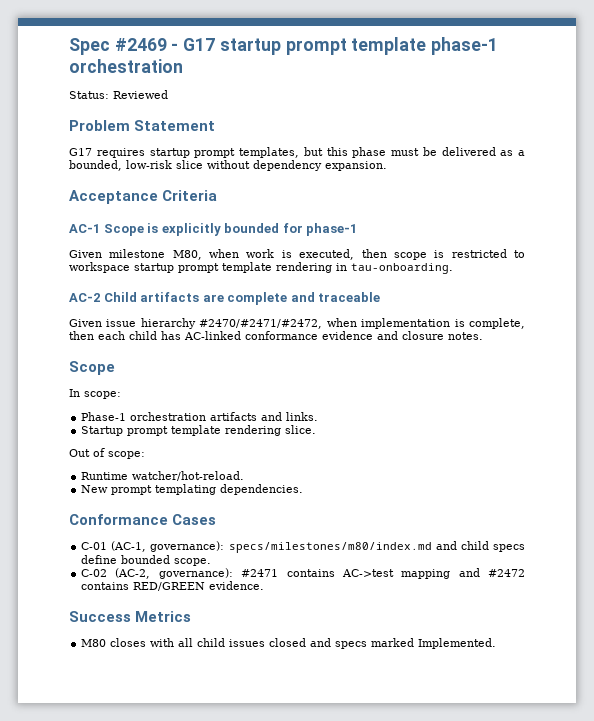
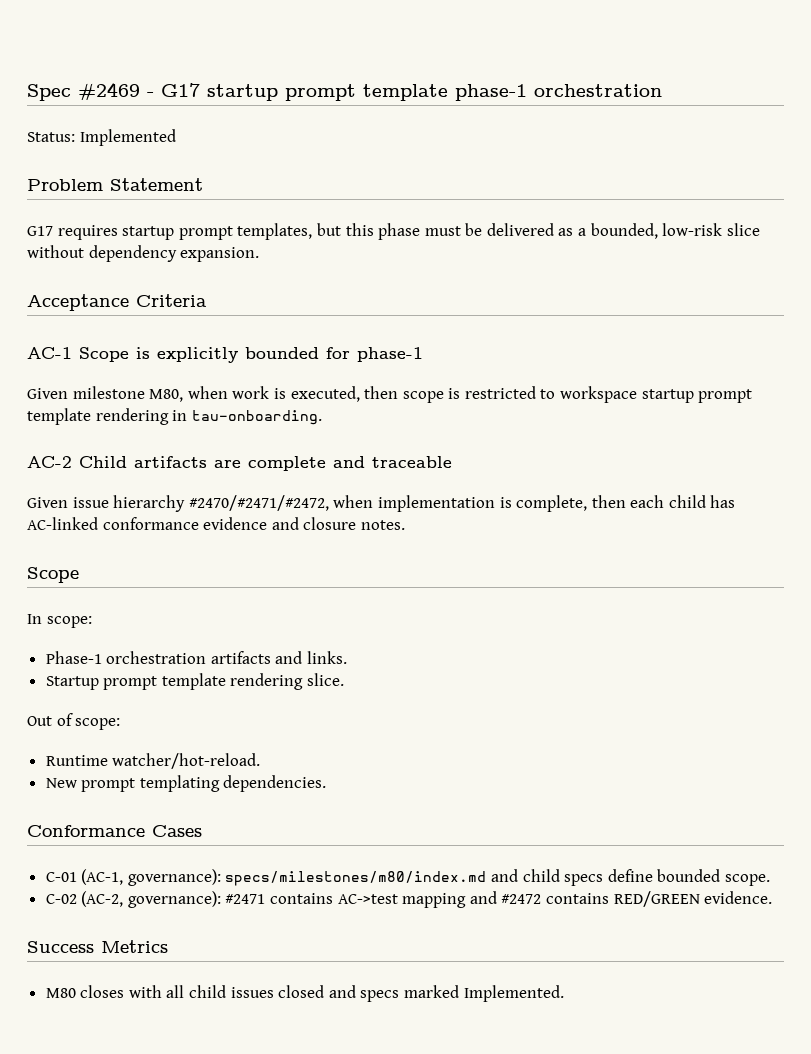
- Status: Reviewed
+ Status: Implemented

